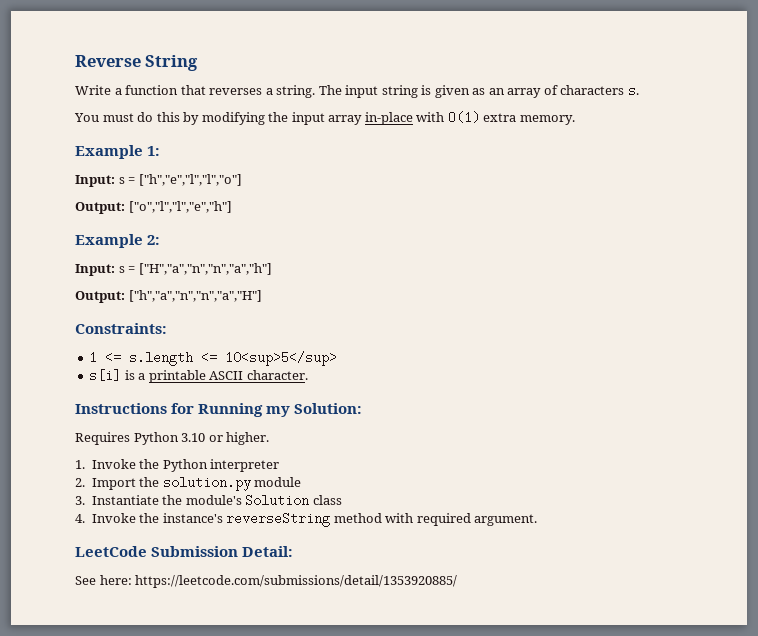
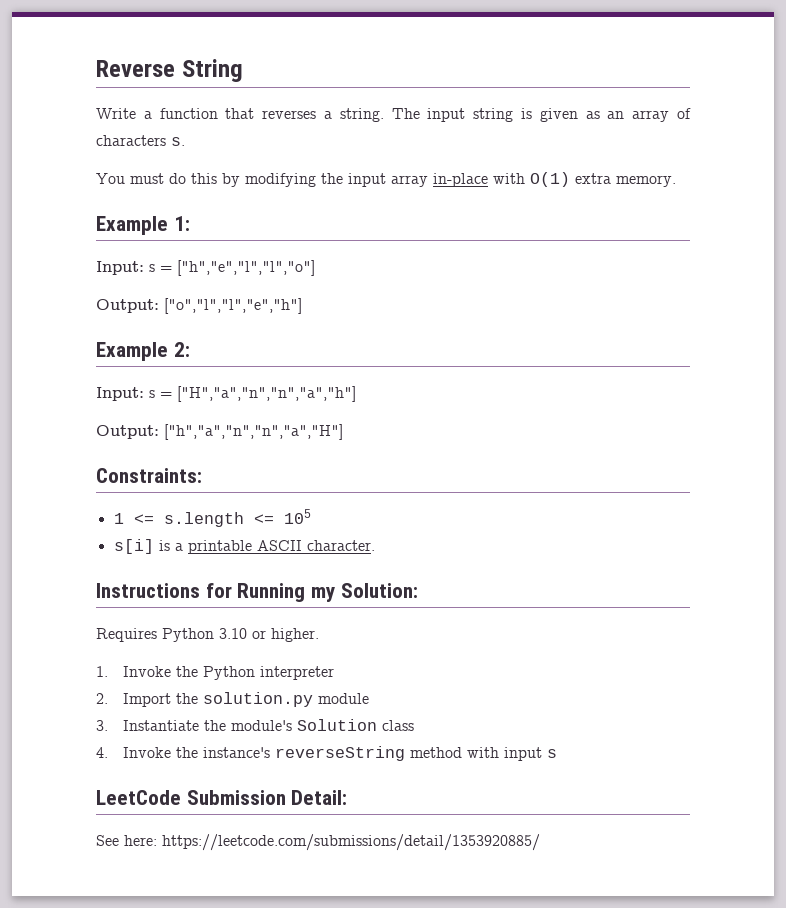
- 1 <= s.length <= 10<sup>5</sup>
+ 1 <= s.length <= 105
- 4. Invoke the instance's reverseString method with required argument.
+ 4. Invoke the instance's reverseString method with input s

